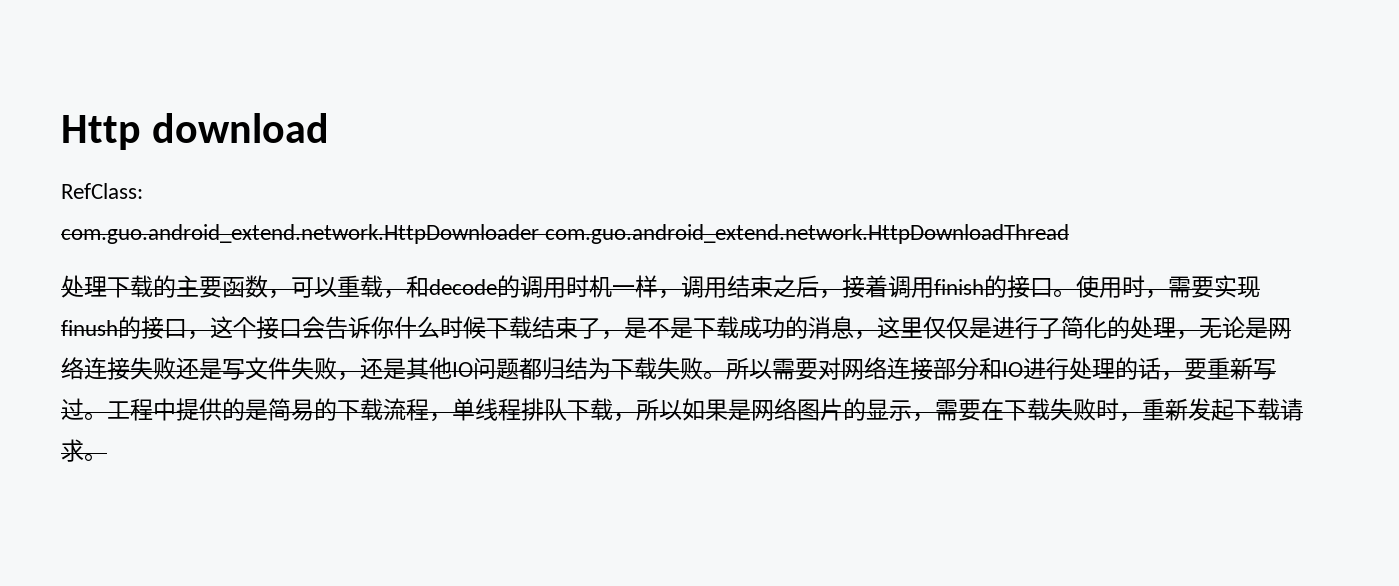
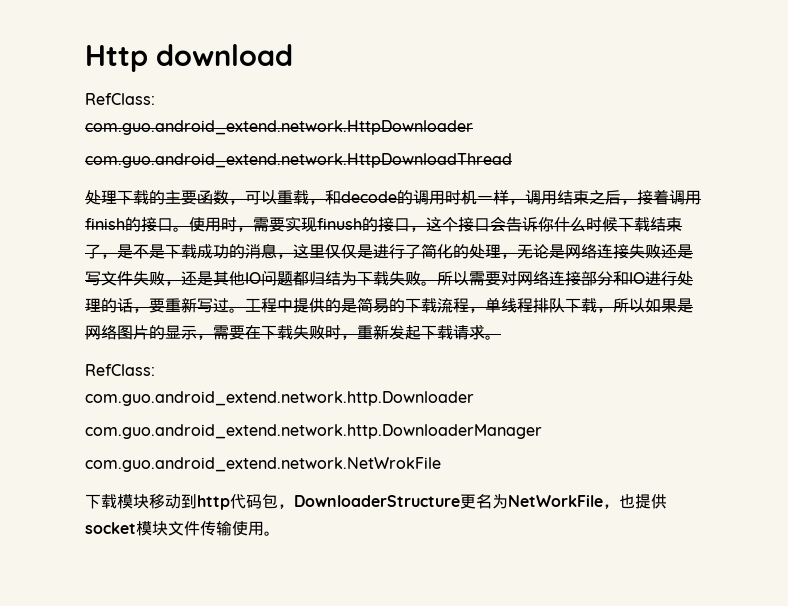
- com.guo.android_extend.network.HttpDownloader com.guo.android_extend.network.HttpDownloadThread
+ com.guo.android_extend.network.HttpDownloader
+ com.guo.android_extend.network.HttpDownloadThread
  工程中提供的是简易的下载流程，单线程排队下载，所以如果是网络图片的显示，需要在下载失败时，重新发起下载请求。
+ RefClass:
+ com.guo.android_extend.network.http.Downloader
+ com.guo.android_extend.network.http.DownloaderManager
+ com.guo.android_extend.network.NetWrokFile
+ 下载模块移动到http代码包，DownloaderStructure更名为NetWorkFile，也提供socket模块文件传输使用。

